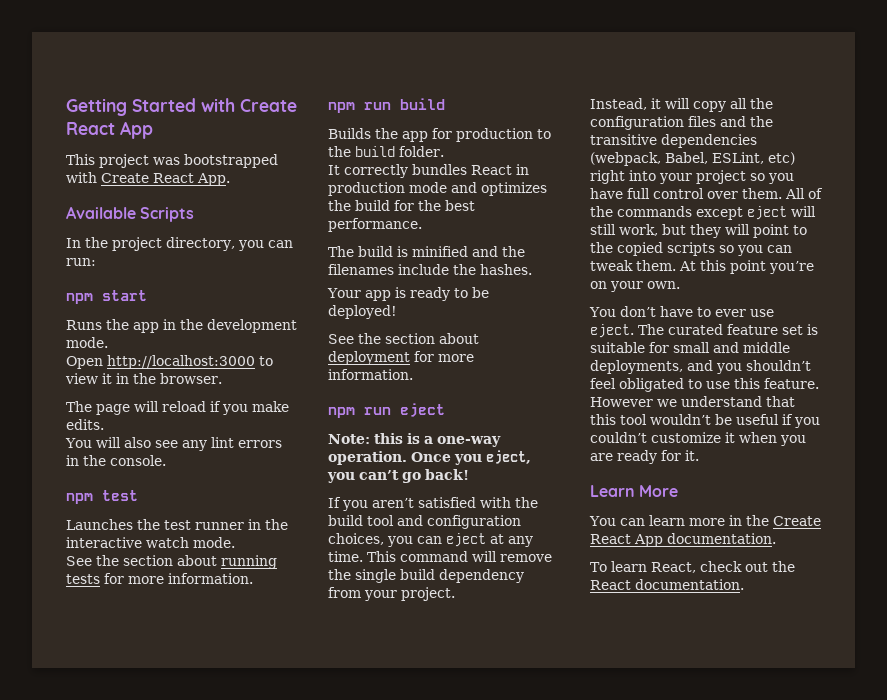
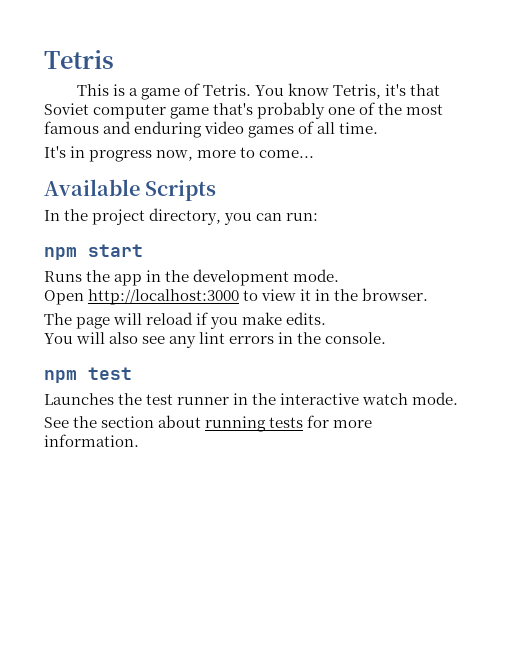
- Getting Started with Create React App
- This project was bootstrapped with Create React App.
+ Tetris
+ This is a game of Tetris. You know Tetris, it's that Soviet computer game that's probably one of the most famous and enduring video games of all time.
+ It's in progress now, more to come...
- npm run build
- Builds the app for production to the build folder.
- It correctly bundles React in production mode and optimizes the build for the best performance.
- The build is minified and the filenames include the hashes.
- Your app is ready to be deployed!
- See the section about deployment for more information.
- npm run eject
- Note: this is a one-way operation. Once you eject, you can’t go back!
- If you aren’t satisfied with the build tool and configuration choices, you can eject at any time. This command will remove the single build dependency from your project.
- Instead, it will copy all the configuration files and the transitive dependencies (webpack, Babel, ESLint, etc) right into your project so you have full control over them. All of the commands except eject will still work, but they will point to the copied scripts so you can tweak them. At this point you’re on your own.
- You don’t have to ever use eject. The curated feature set is suitable for small and middle deployments, and you shouldn’t feel obligated to use this feature. However we understand that this tool wouldn’t be useful if you couldn’t customize it when you are ready for it.
- Learn More
- You can learn more in the Create React App documentation.
- To learn React, check out the React documentation.

